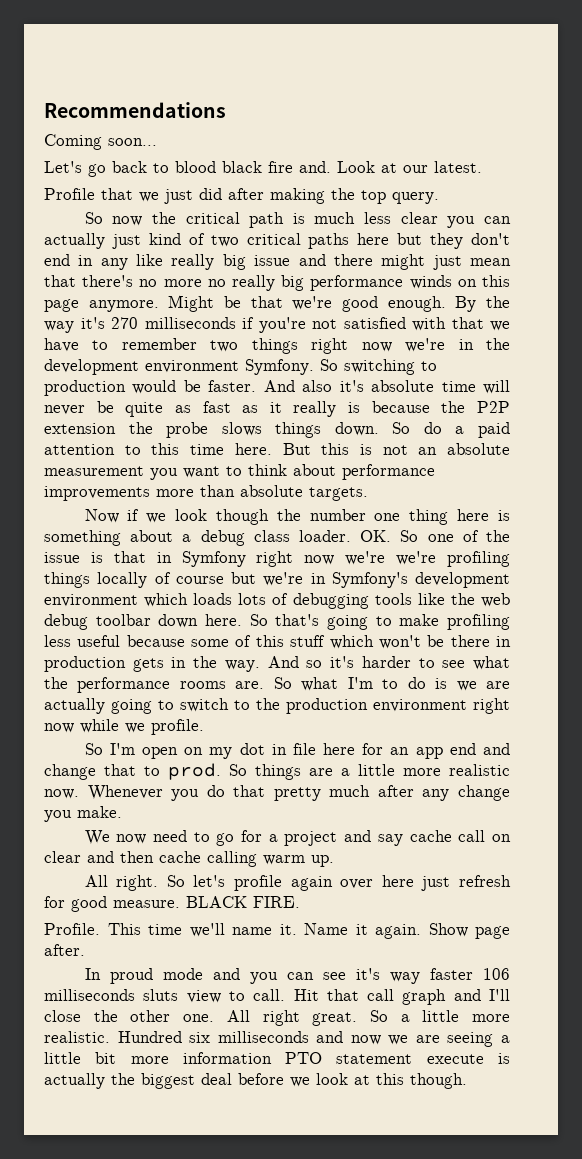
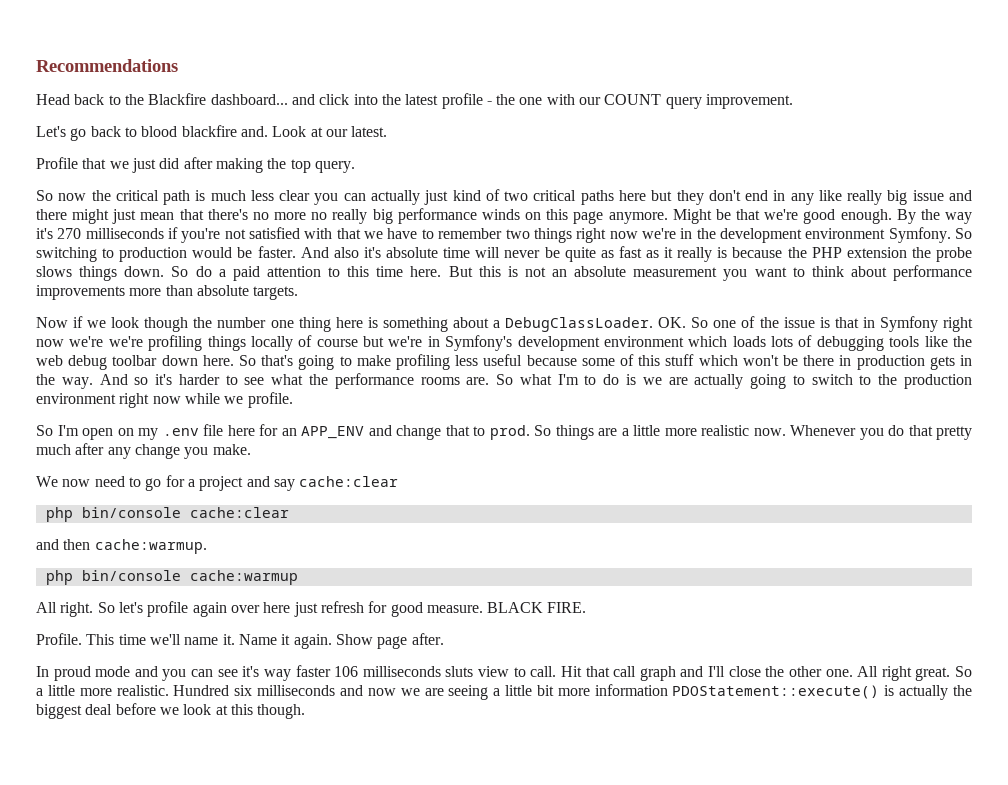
- Coming soon...
+ Head back to the Blackfire dashboard... and click into the latest profile - the one with our COUNT query improvement.
- Let's go back to blood black fire and.
+ Let's go back to blood blackfire and.
- And also it's absolute time will never be quite as fast as it really is because the P2P extension the probe slows things down.
+ And also it's absolute time will never be quite as fast as it really is because the PHP extension the probe slows things down.
- Now if we look though the number one thing here is something about a debug class loader.
+ Now if we look though the number one thing here is something about a DebugClassLoader.
- So I'm open on my dot in file here for an app end and change that to prod.
+ So I'm open on my .env file here for an APP_ENV and change that to prod.
- We now need to go for a project and say cache call on clear and then cache calling warm up.
+ We now need to go for a project and say cache:clear
+ php bin/console cache:clear
+ and then cache:warmup.
+ php bin/console cache:warmup
- Hundred six milliseconds and now we are seeing a little bit more information PTO statement execute is actually the biggest deal before we look at this though.
+ Hundred six milliseconds and now we are seeing a little bit more information PDOStatement::execute() is actually the biggest deal before we look at this though.

